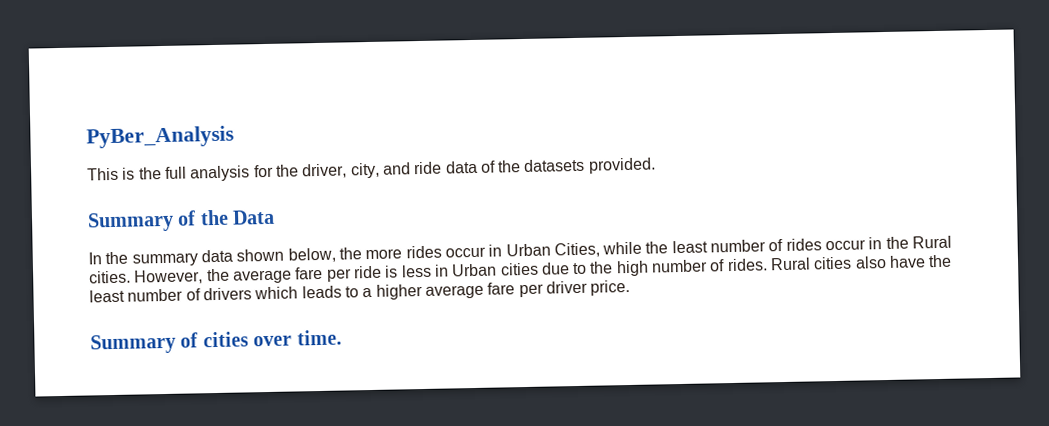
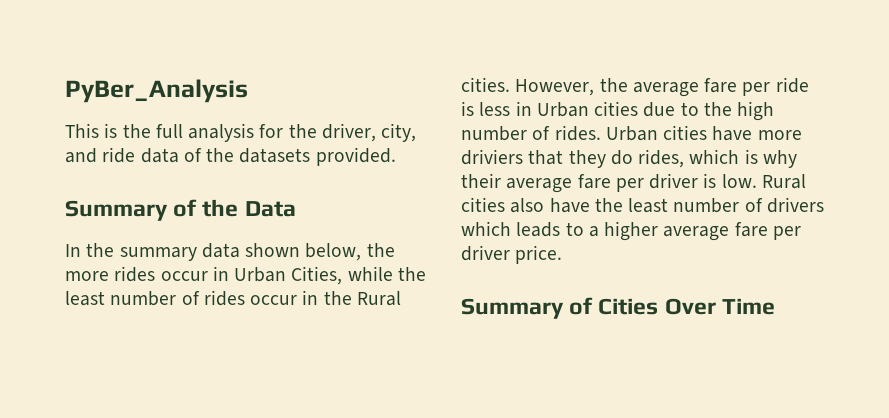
+ Urban cities have more driviers that they do rides, which is why their average fare per driver is low.
- Summary of cities over time.
+ Summary of Cities Over Time

